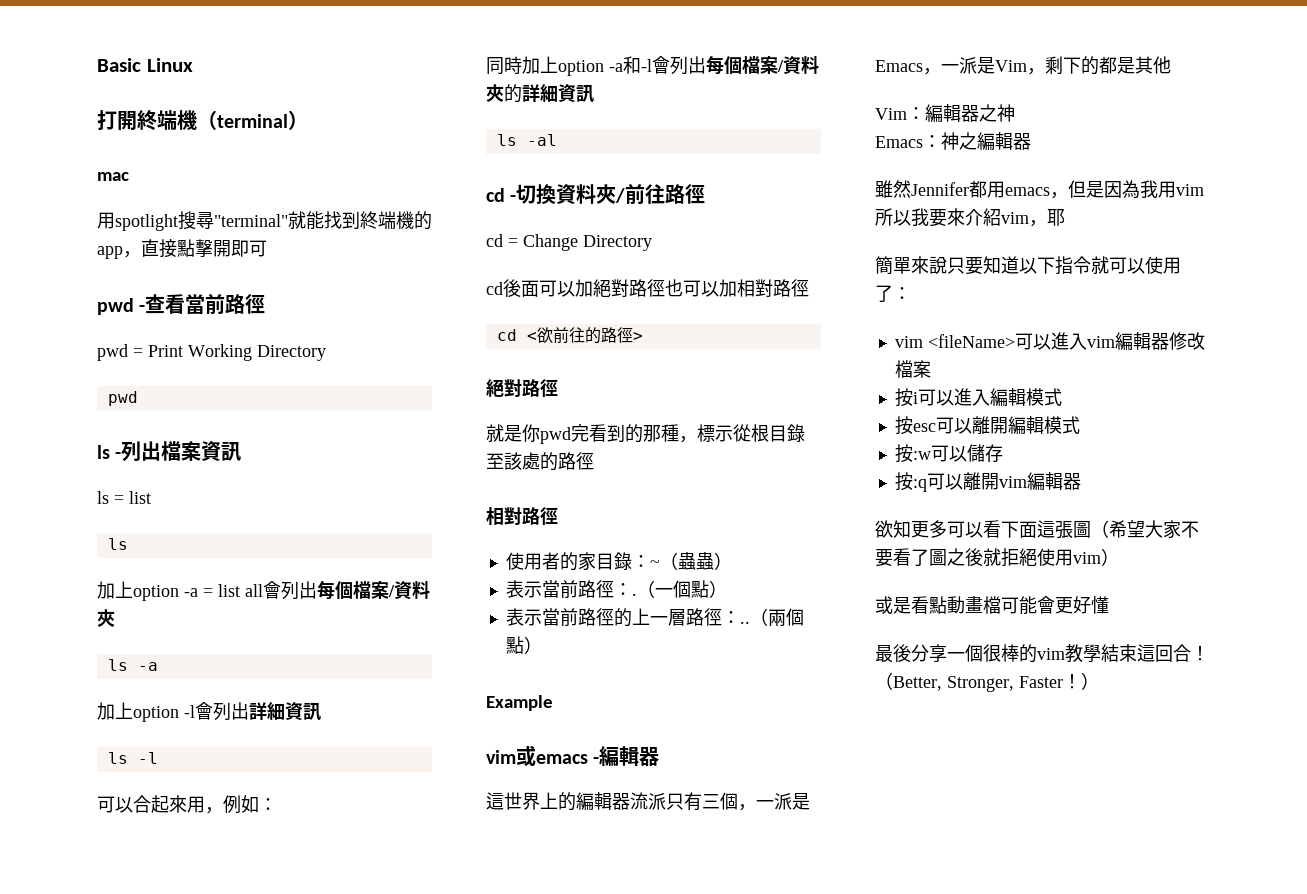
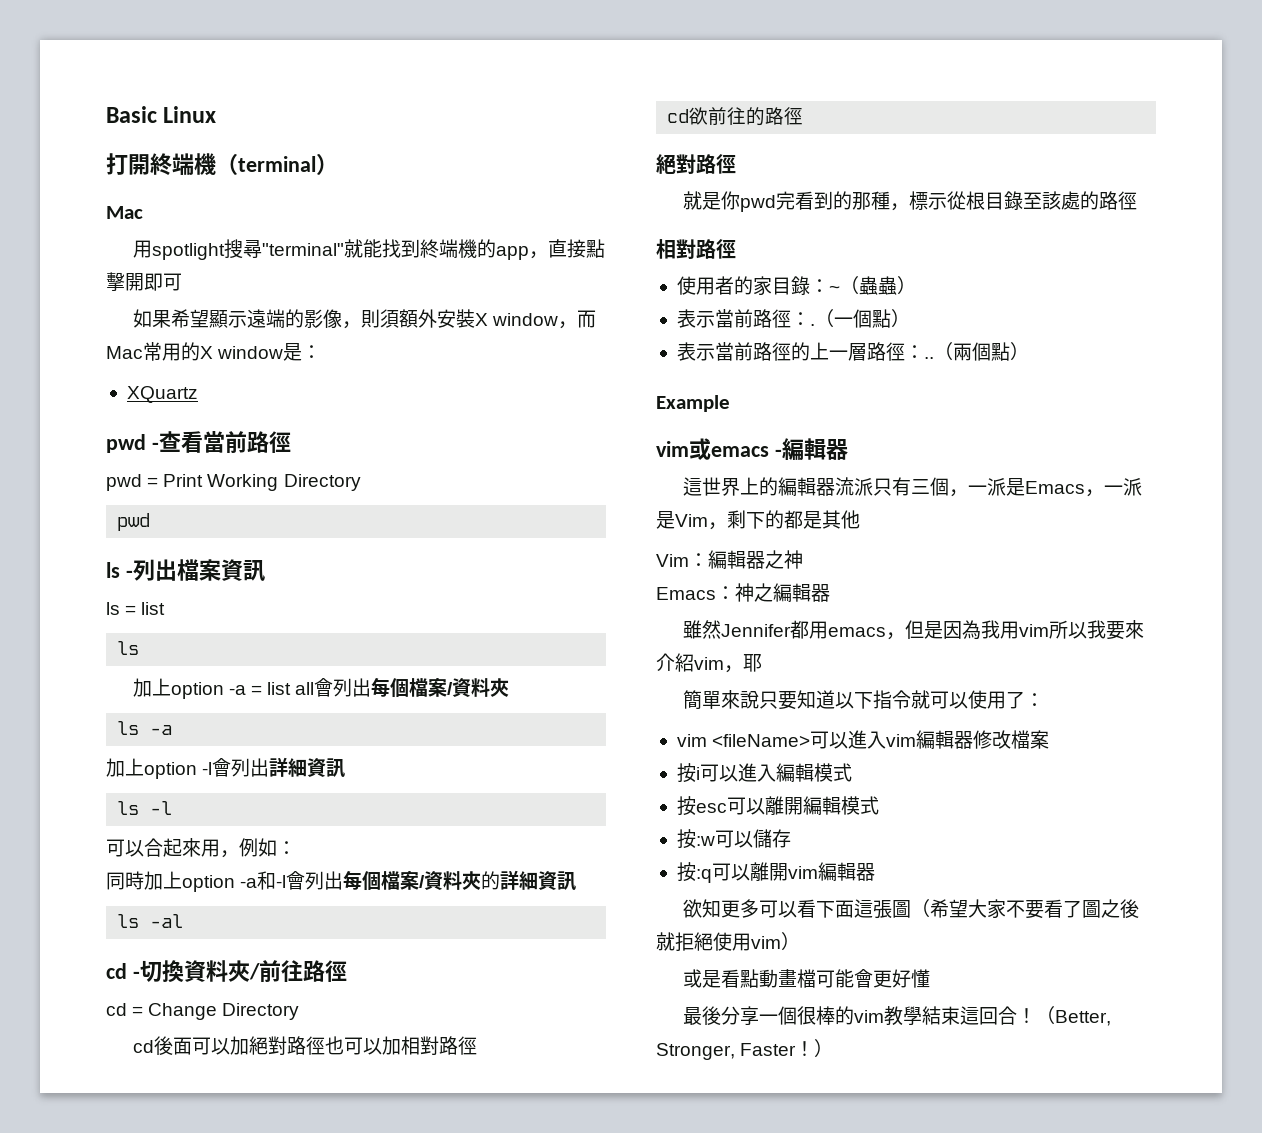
  打開終端機（terminal）
- mac
+ Mac
+ 如果希望顯示遠端的影像，則須額外安裝X window，而Mac常用的X window是：
+ XQuartz
- cd <欲前往的路徑>
+ cd欲前往的路徑

